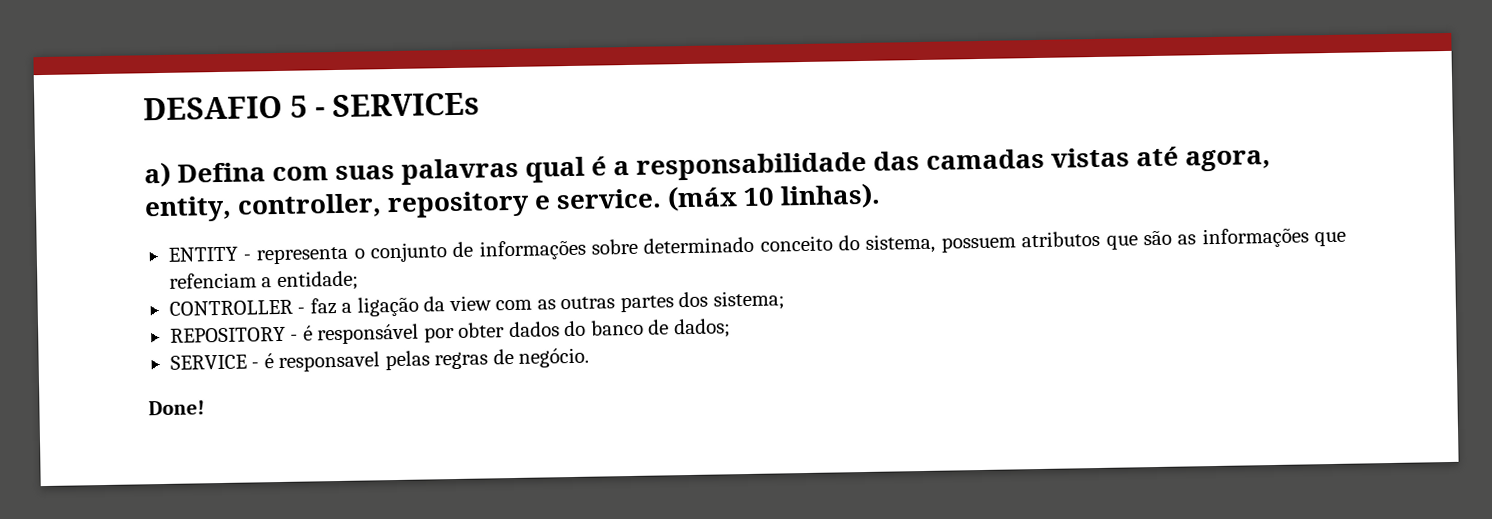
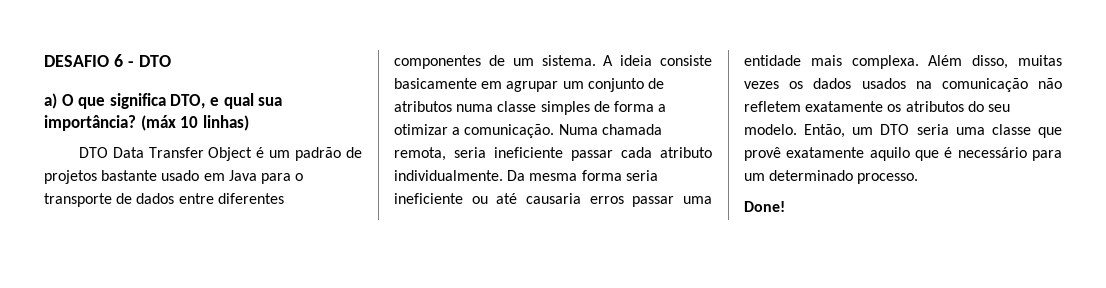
- DESAFIO 5 - SERVICEs
- a) Defina com suas palavras qual é a responsabilidade das camadas vistas até agora, entity, controller, repository e service. (máx 10 linhas).
- ENTITY - representa o conjunto de informações sobre determinado conceito do sistema, possuem atributos que são as informações que refenciam a entidade;
- CONTROLLER - faz a ligação da view com as outras partes dos sistema;
- REPOSITORY - é responsável por obter dados do banco de dados;
- SERVICE - é responsavel pelas regras de negócio.
+ DESAFIO 6 - DTO
+ a) O que significa DTO, e qual sua importância? (máx 10 linhas)
+ DTO Data Transfer Object é um padrão de projetos bastante usado em Java para o transporte de dados entre diferentes componentes de um sistema. A ideia consiste basicamente em agrupar um conjunto de atributos numa classe simples de forma a otimizar a comunicação. Numa chamada remota, seria ineficiente passar cada atributo individualmente. Da mesma forma seria ineficiente ou até causaria erros passar uma entidade mais complexa. Além disso, muitas vezes os dados usados na comunicação não refletem exatamente os atributos do seu modelo. Então, um DTO seria uma classe que provê exatamente aquilo que é necessário para um determinado processo.

